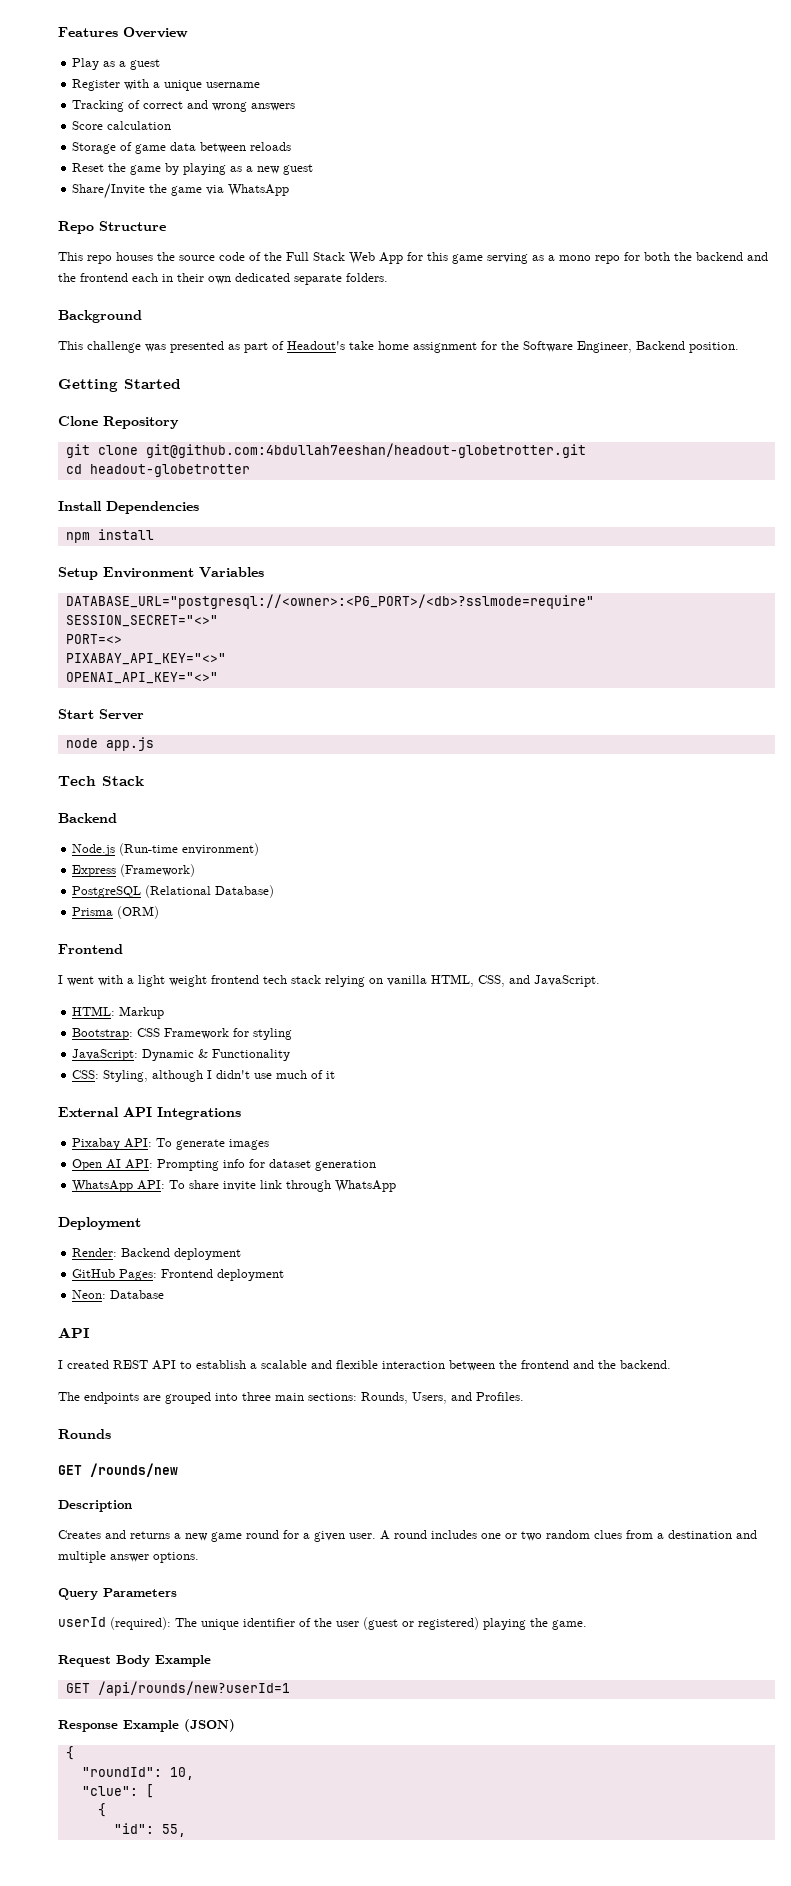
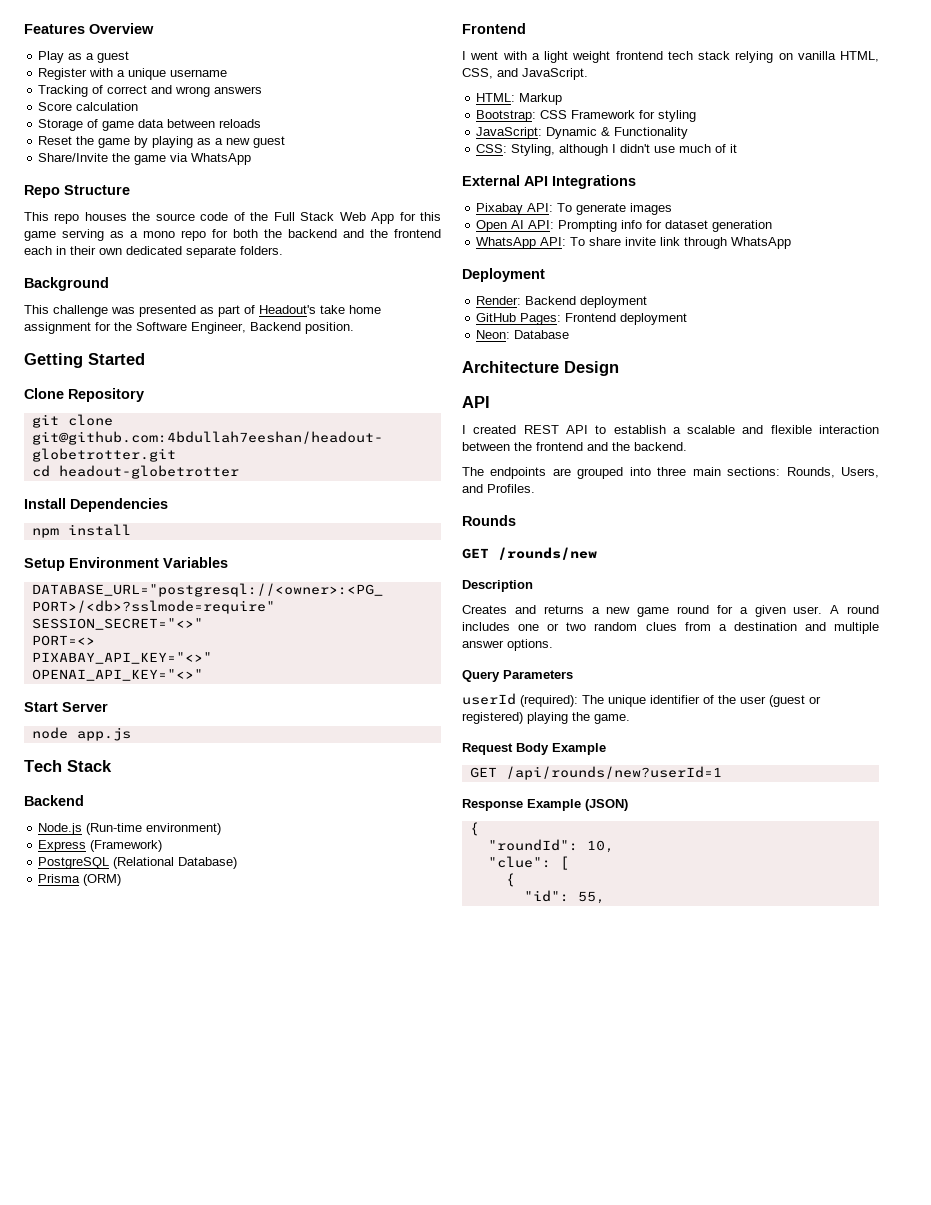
+ Architecture Design

